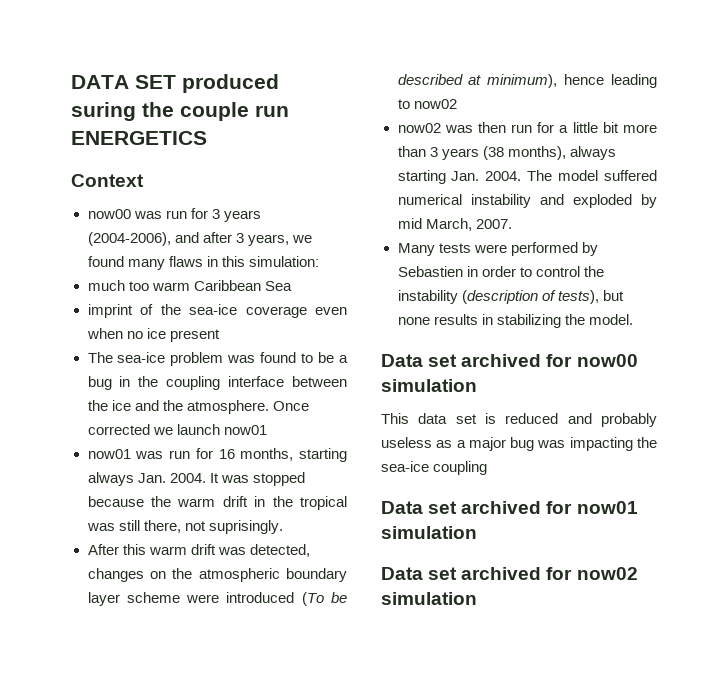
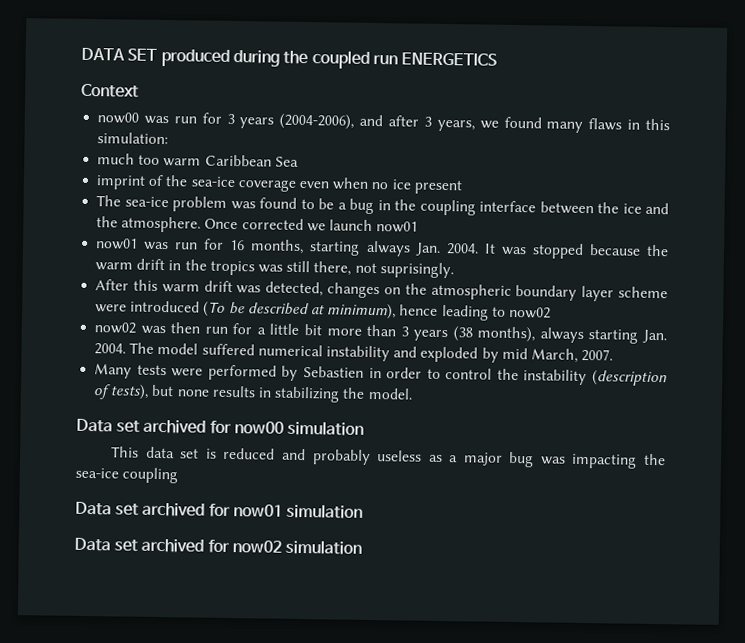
- DATA SET produced suring the couple run ENERGETICS
+ DATA SET produced during the coupled run ENERGETICS
- It was stopped because the warm drift in the tropical was still there, not suprisingly.
+ It was stopped because the warm drift in the tropics was still there, not suprisingly.

